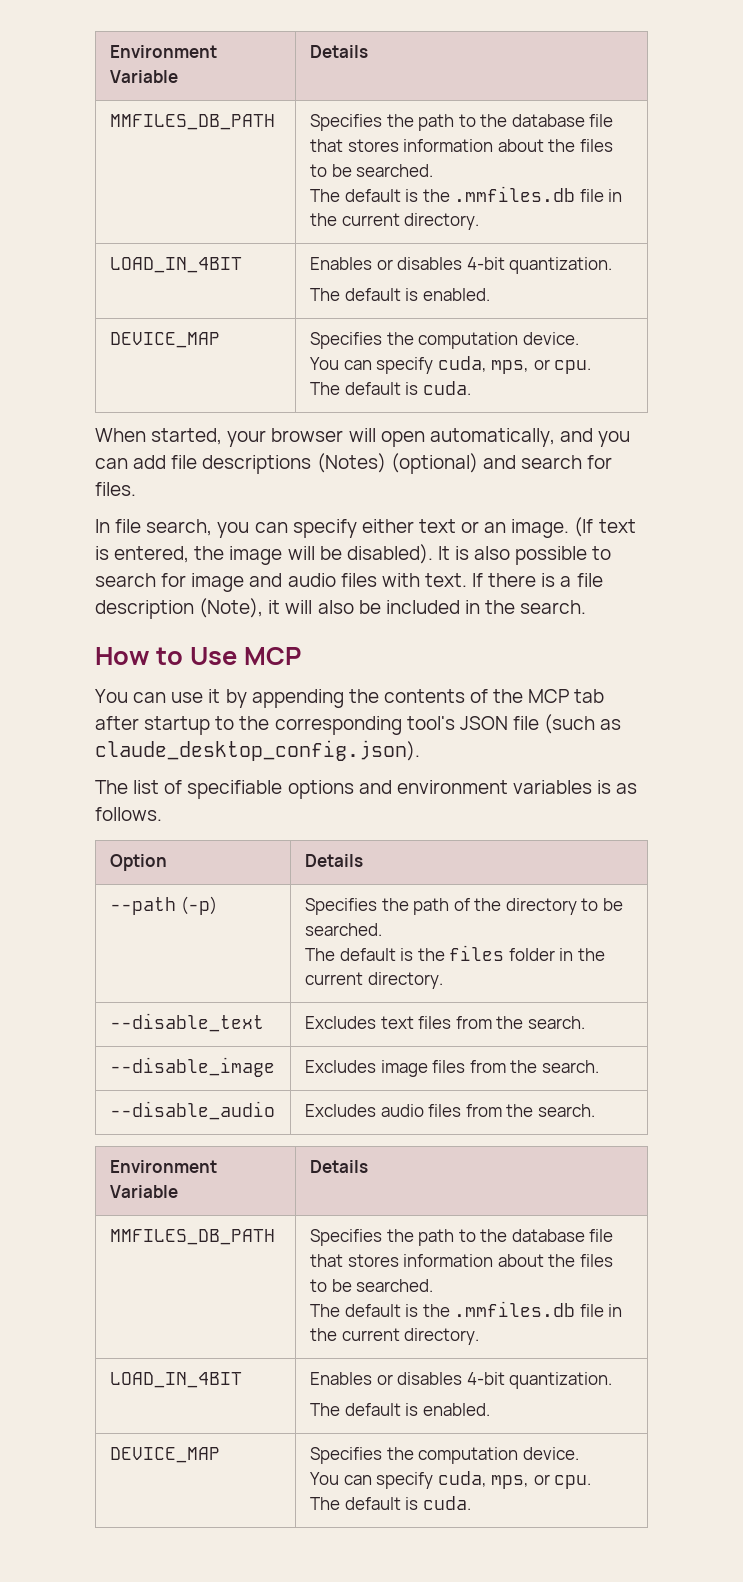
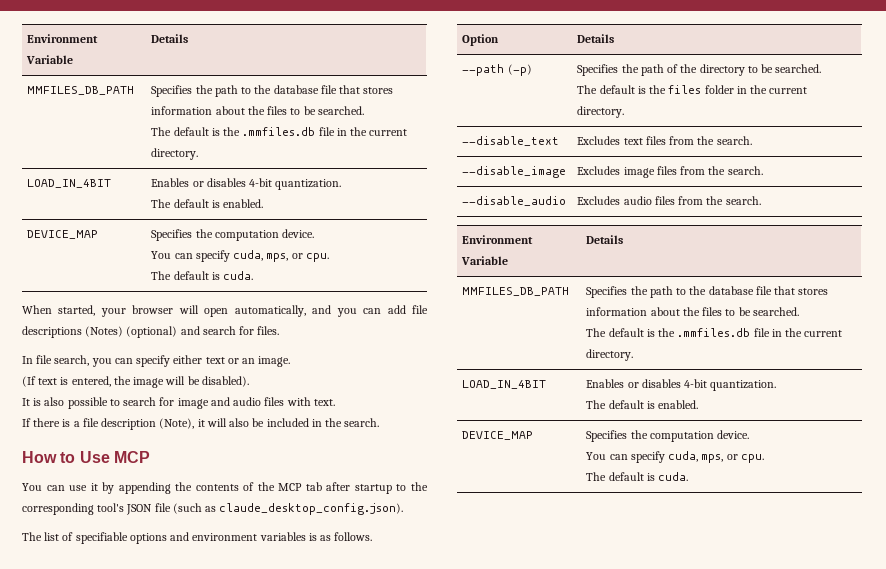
- In file search, you can specify either text or an image. (If text is entered, the image will be disabled). It is also possible to search for image and audio files with text. If there is a file description (Note), it will also be included in the search.
+ In file search, you can specify either text or an image.
+ (If text is entered, the image will be disabled).
+ It is also possible to search for image and audio files with text.
+ If there is a file description (Note), it will also be included in the search.

